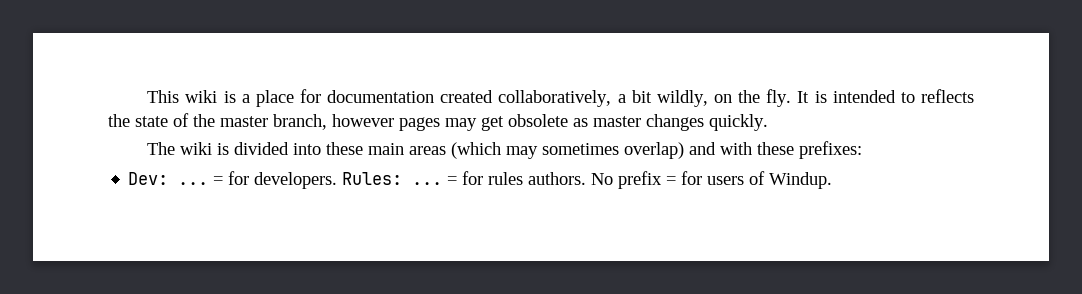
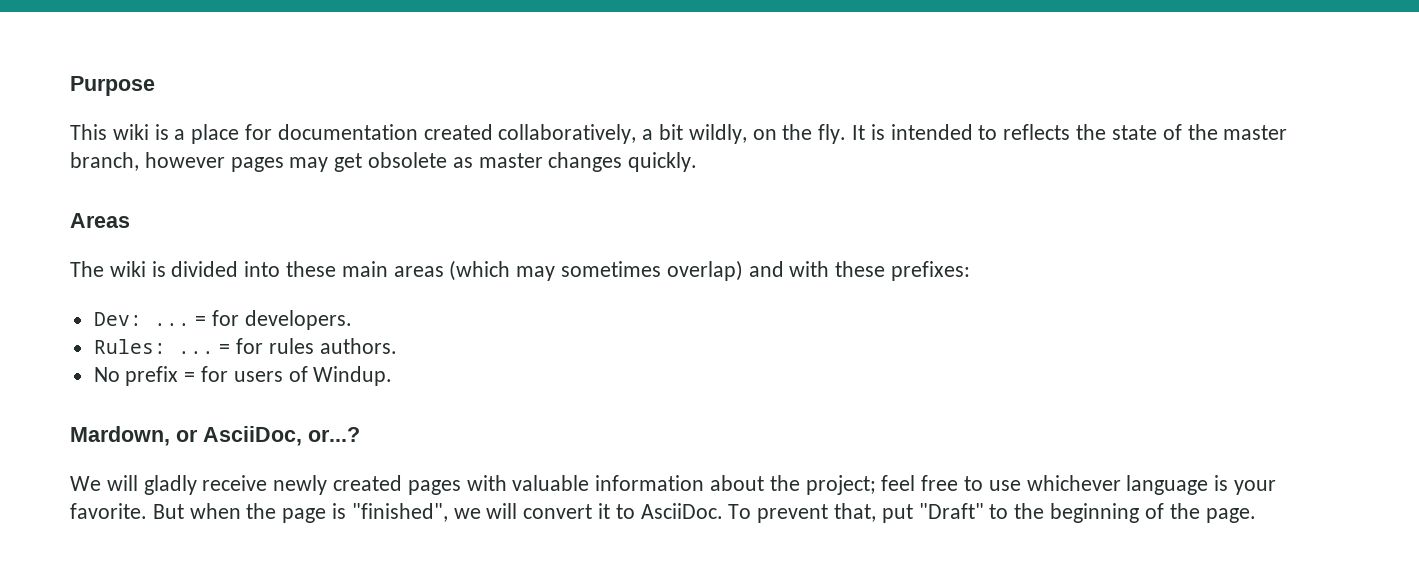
+ Purpose
+ Areas
- = for developers. Rules: ...
+ = for developers.
+ Rules: ...
- = for rules authors. No prefix = for users of Windup.
+ = for rules authors.
+ No prefix = for users of Windup.
+ Mardown, or AsciiDoc, or...?
+ We will gladly receive newly created pages with valuable information about the project; feel free to use whichever language is your favorite. But when the page is "finished", we will convert it to AsciiDoc. To prevent that, put "Draft" to the beginning of the page.

